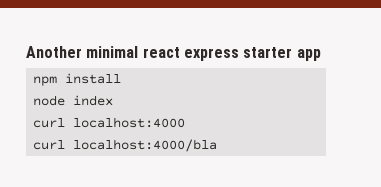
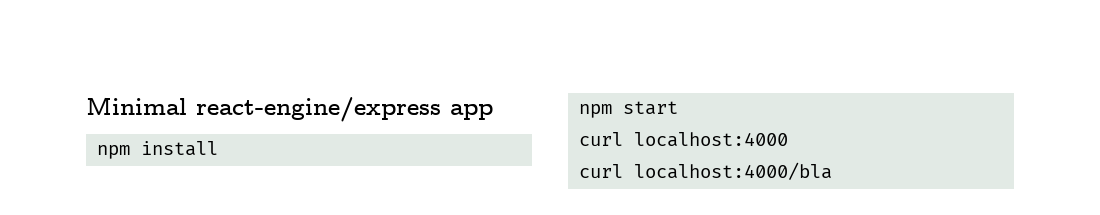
- Another minimal react express starter app
+ Minimal react-engine/express app
- node index
+ npm start

